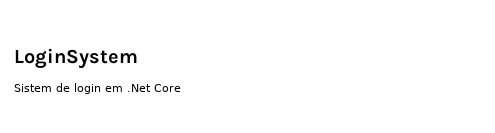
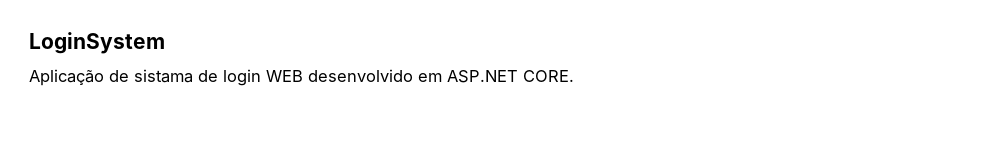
- Sistem de login em .Net Core
+ Aplicação de sistama de login WEB desenvolvido em ASP.NET CORE.

